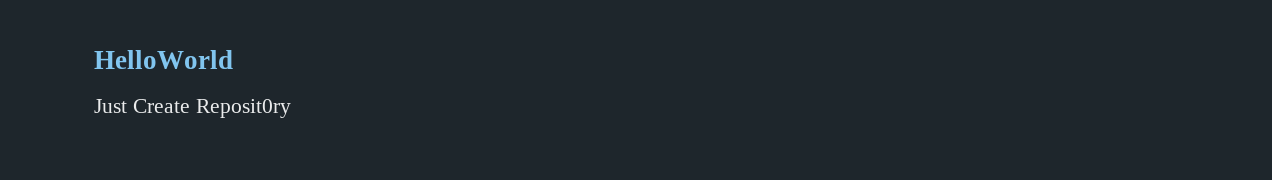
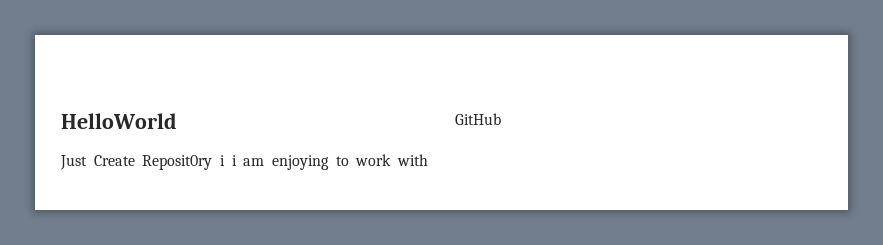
- Just Create Reposit0ry
+ Just Create Reposit0ry i i am enjoying to work with GitHub

